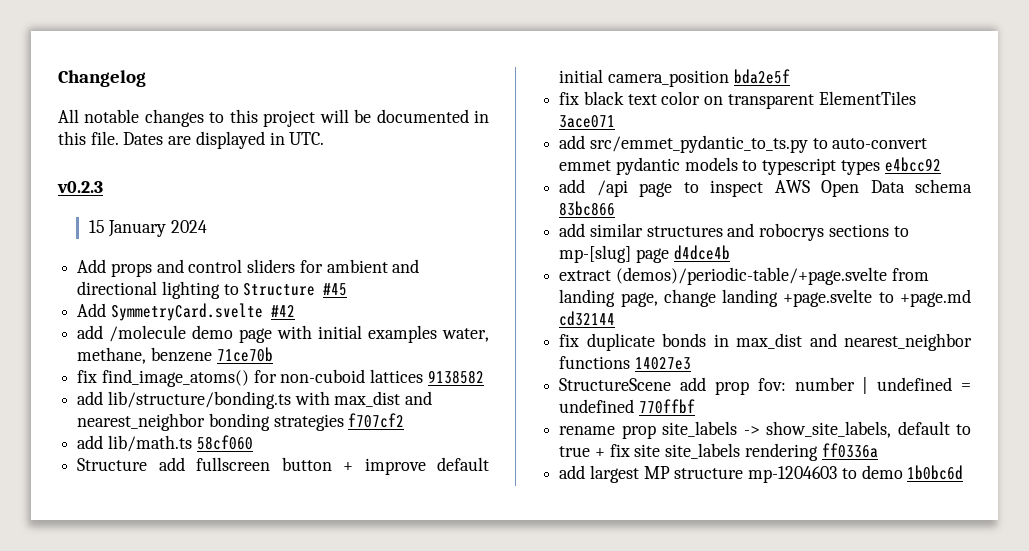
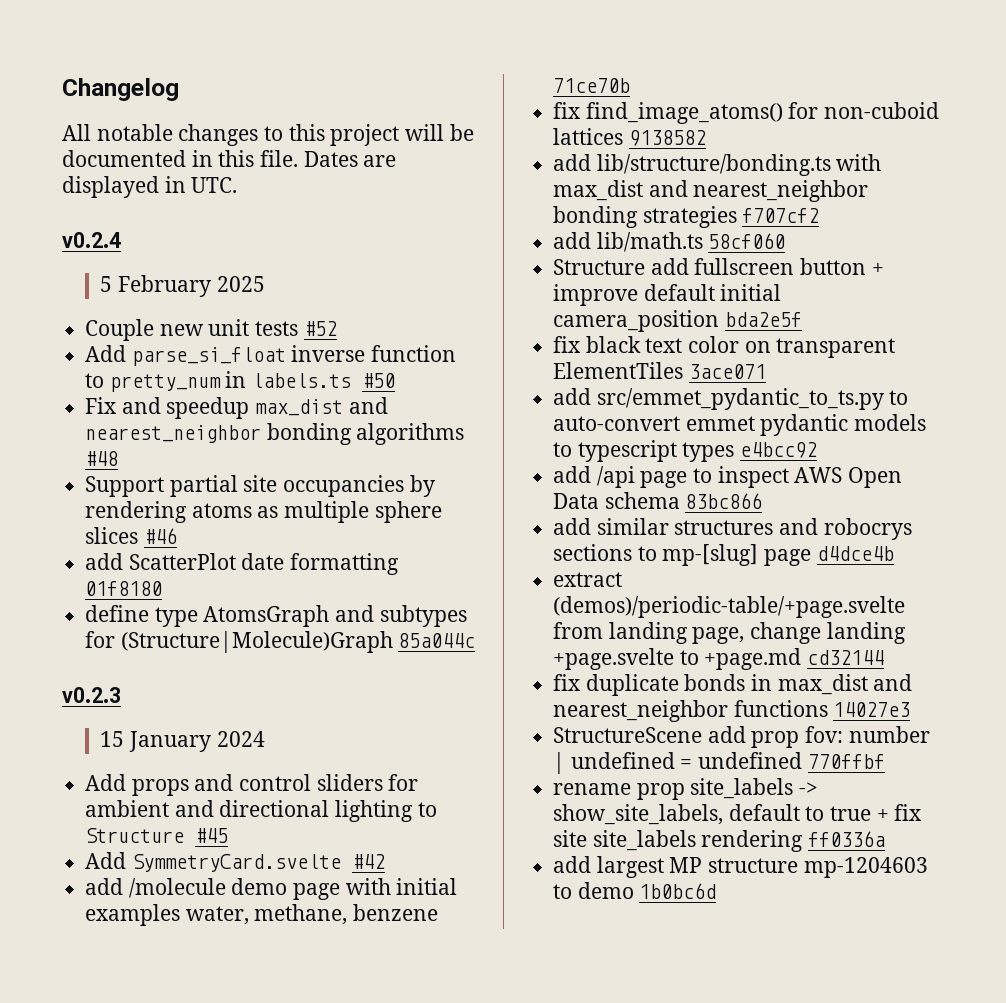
+ v0.2.4
+ 5 February 2025
+ Couple new unit tests #52
+ Add parse_si_float inverse function to pretty_num in labels.ts #50
+ Fix and speedup max_dist and nearest_neighbor bonding algorithms #48
+ Support partial site occupancies by rendering atoms as multiple sphere slices #46
+ add ScatterPlot date formatting 01f8180
+ define type AtomsGraph and subtypes for (Structure|Molecule)Graph 85a044c

